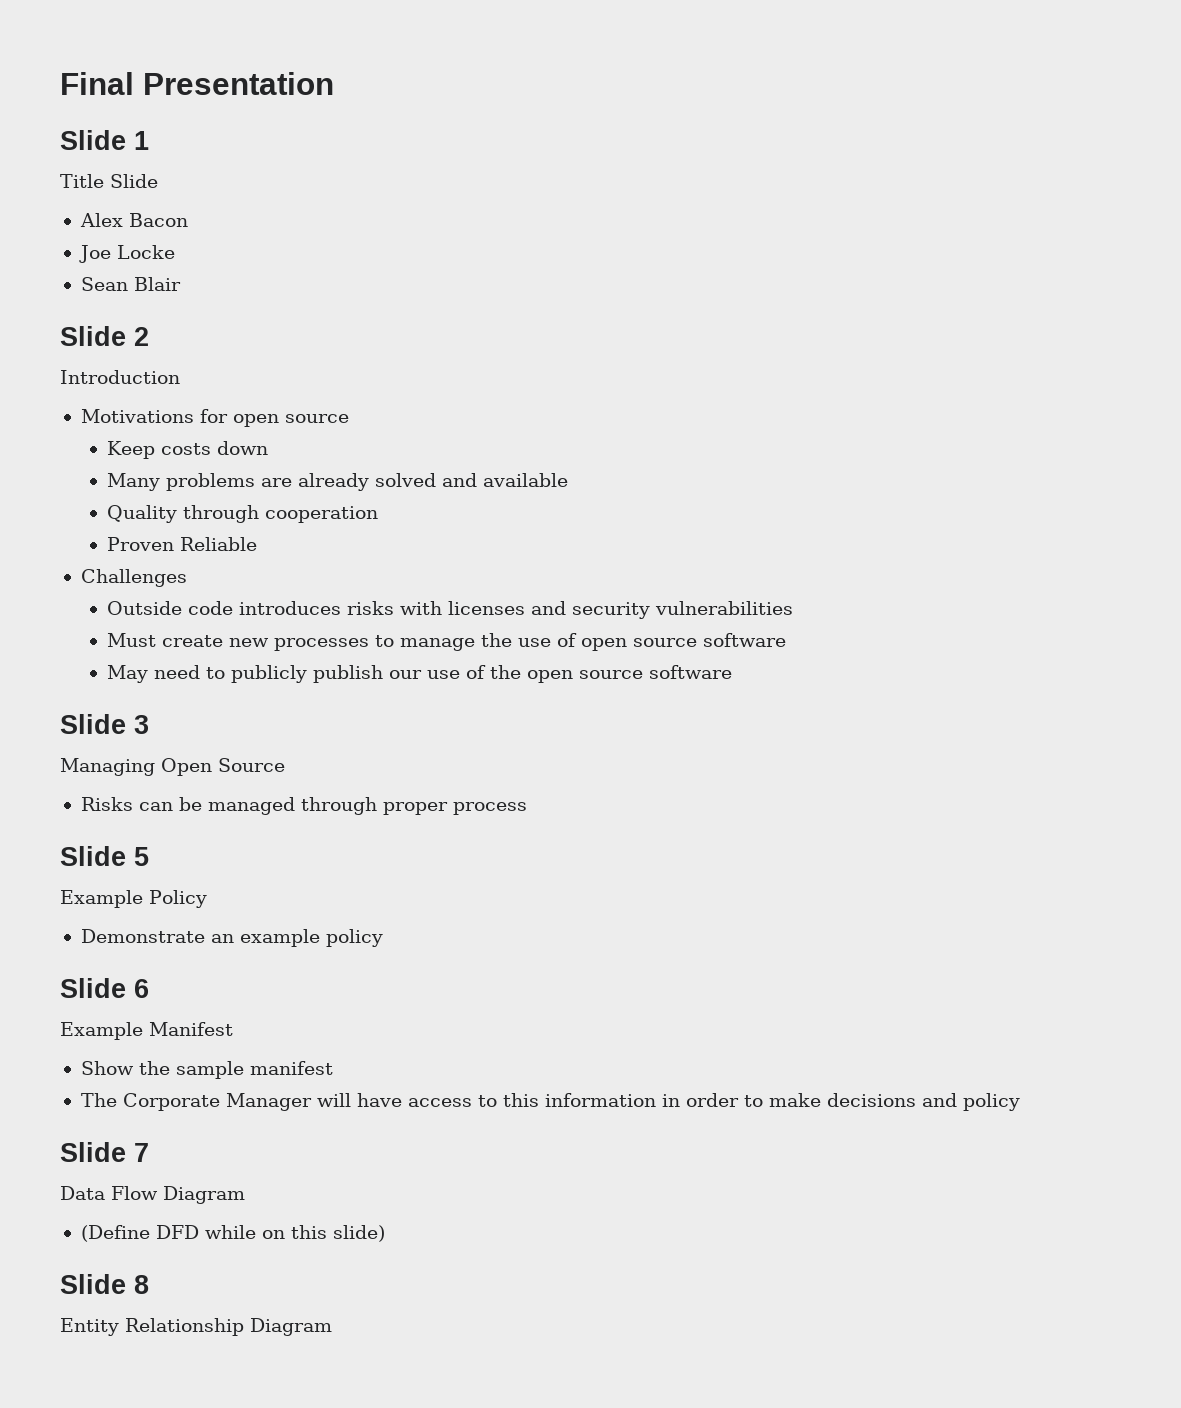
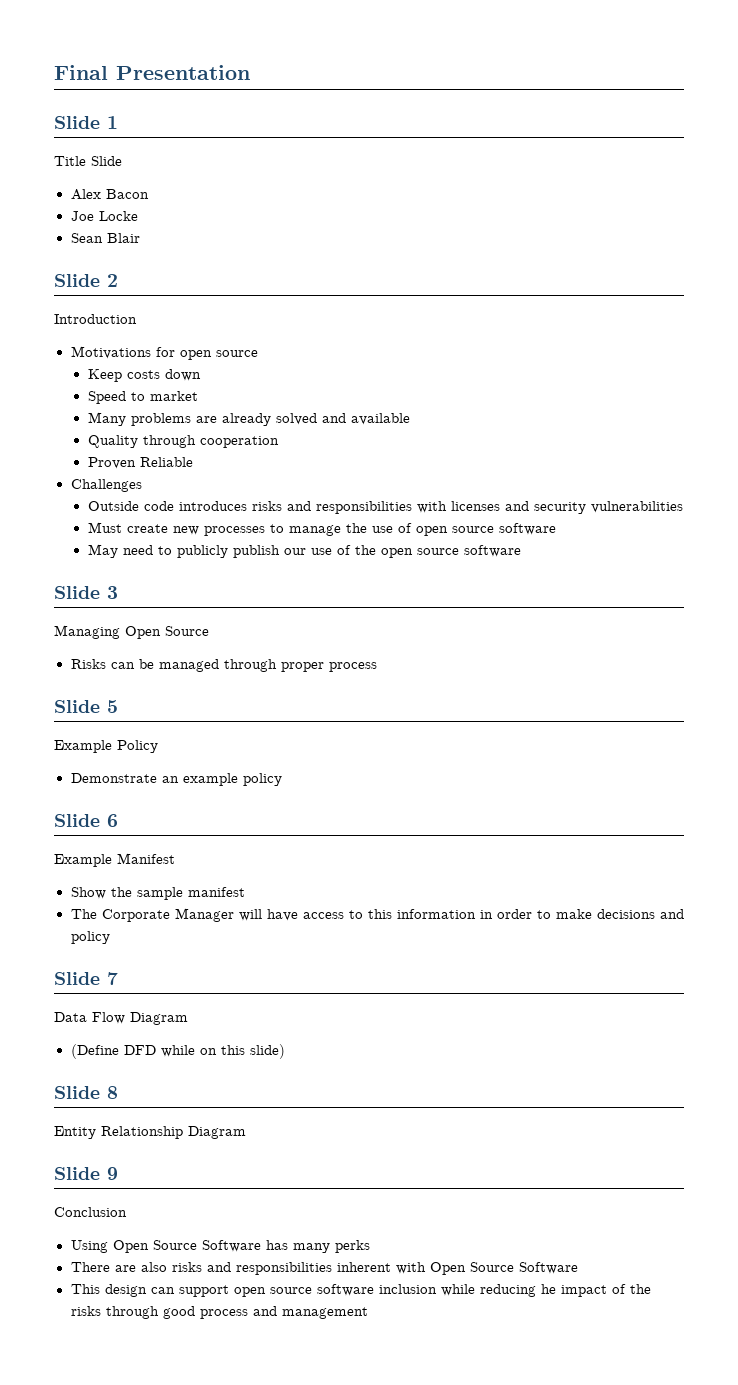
+ Speed to market
- Outside code introduces risks with licenses and security vulnerabilities
+ Outside code introduces risks and responsibilities with licenses and security vulnerabilities
+ Slide 9
+ Conclusion
+ Using Open Source Software has many perks
+ There are also risks and responsibilities inherent with Open Source Software
+ This design can support open source software inclusion while reducing he impact of the risks through good process and management

